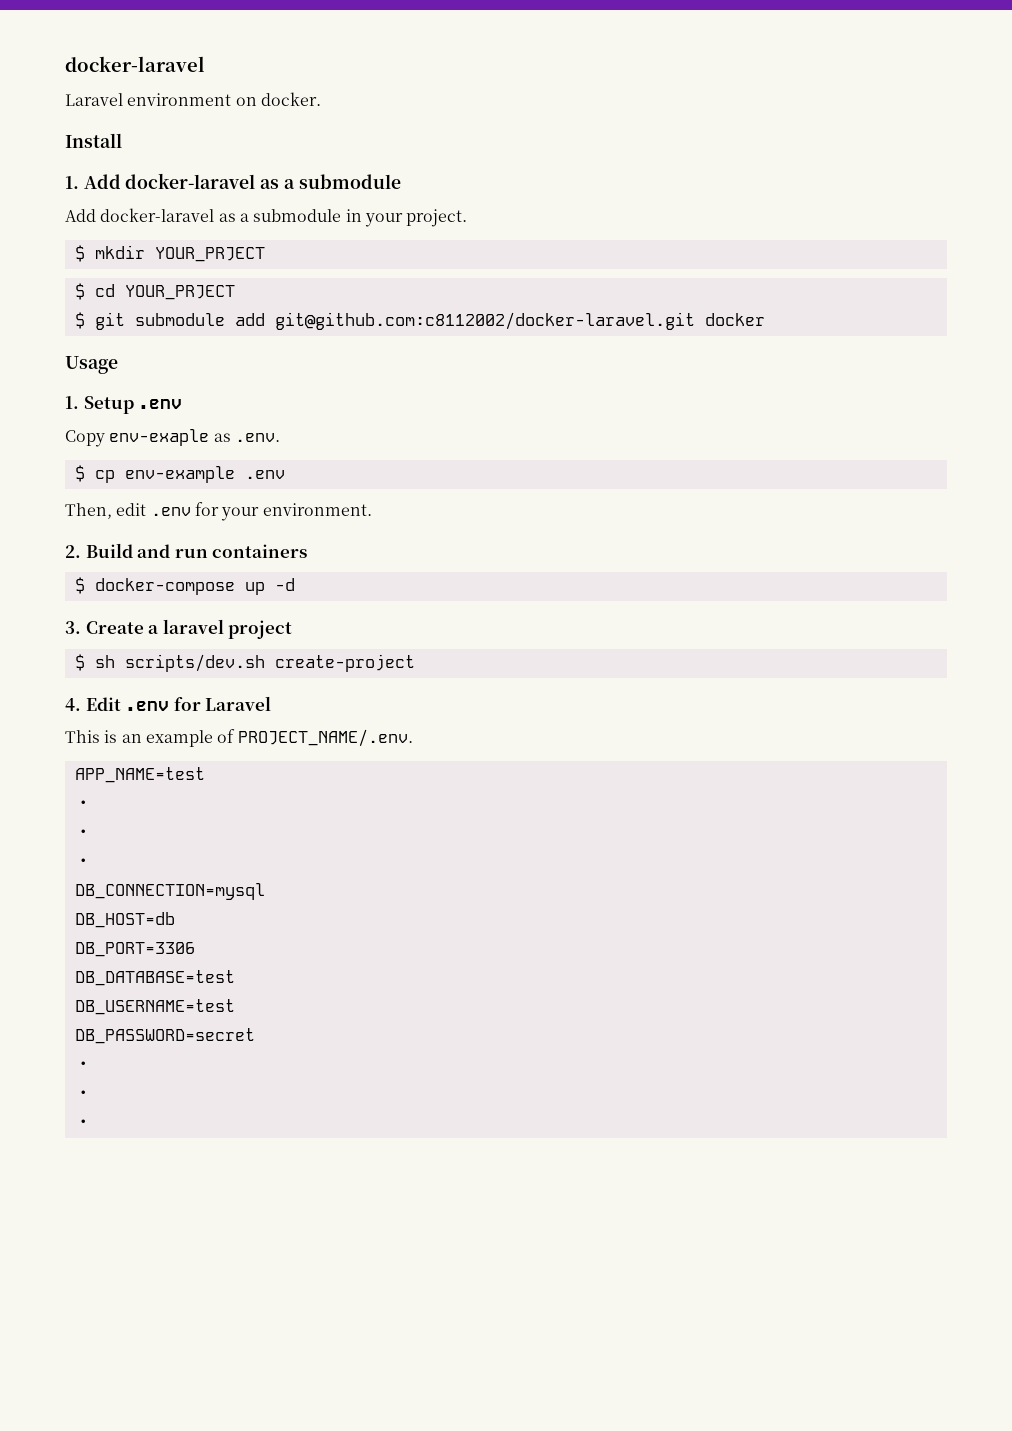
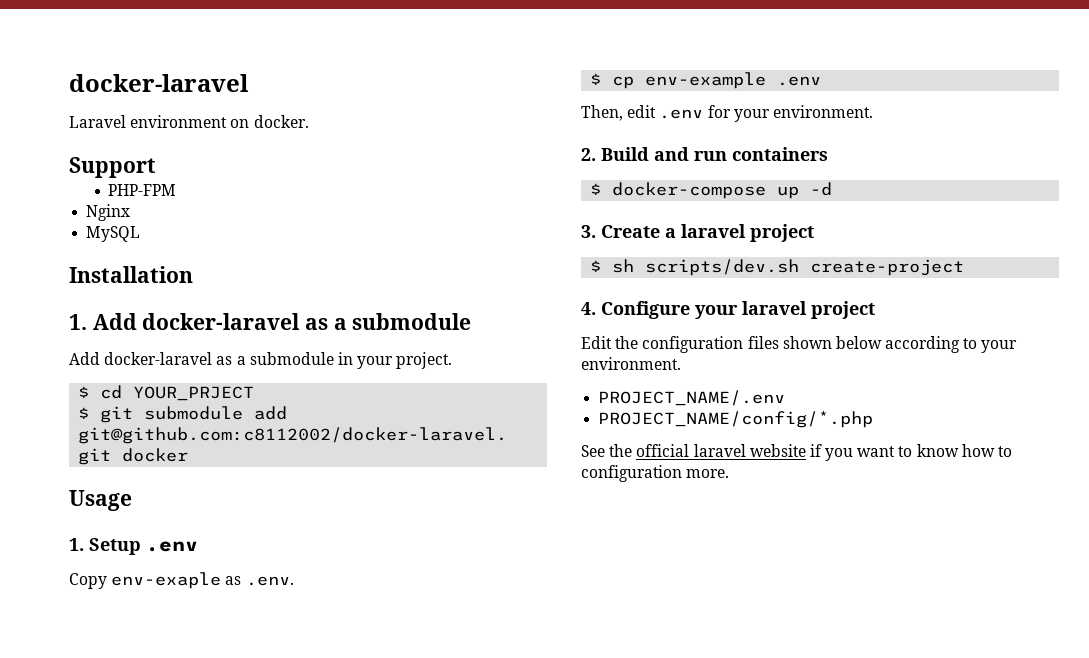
- Install
+ Support
+ PHP-FPM
+ Nginx
+ MySQL
+ Installation
- $ mkdir YOUR_PRJECT
- 4. Edit .env for Laravel
- This is an example of PROJECT_NAME/.env.
- APP_NAME=test
- ・
- ・
- ・
- DB_CONNECTION=mysql
- DB_HOST=db
- DB_PORT=3306
- DB_DATABASE=test
- DB_USERNAME=test
- DB_PASSWORD=secret
- ・
- ・
- ・
+ 4. Configure your laravel project
+ Edit the configuration files shown below according to your environment.
+ PROJECT_NAME/.env
+ PROJECT_NAME/config/*.php
+ See the official laravel website if you want to know how to configuration more.

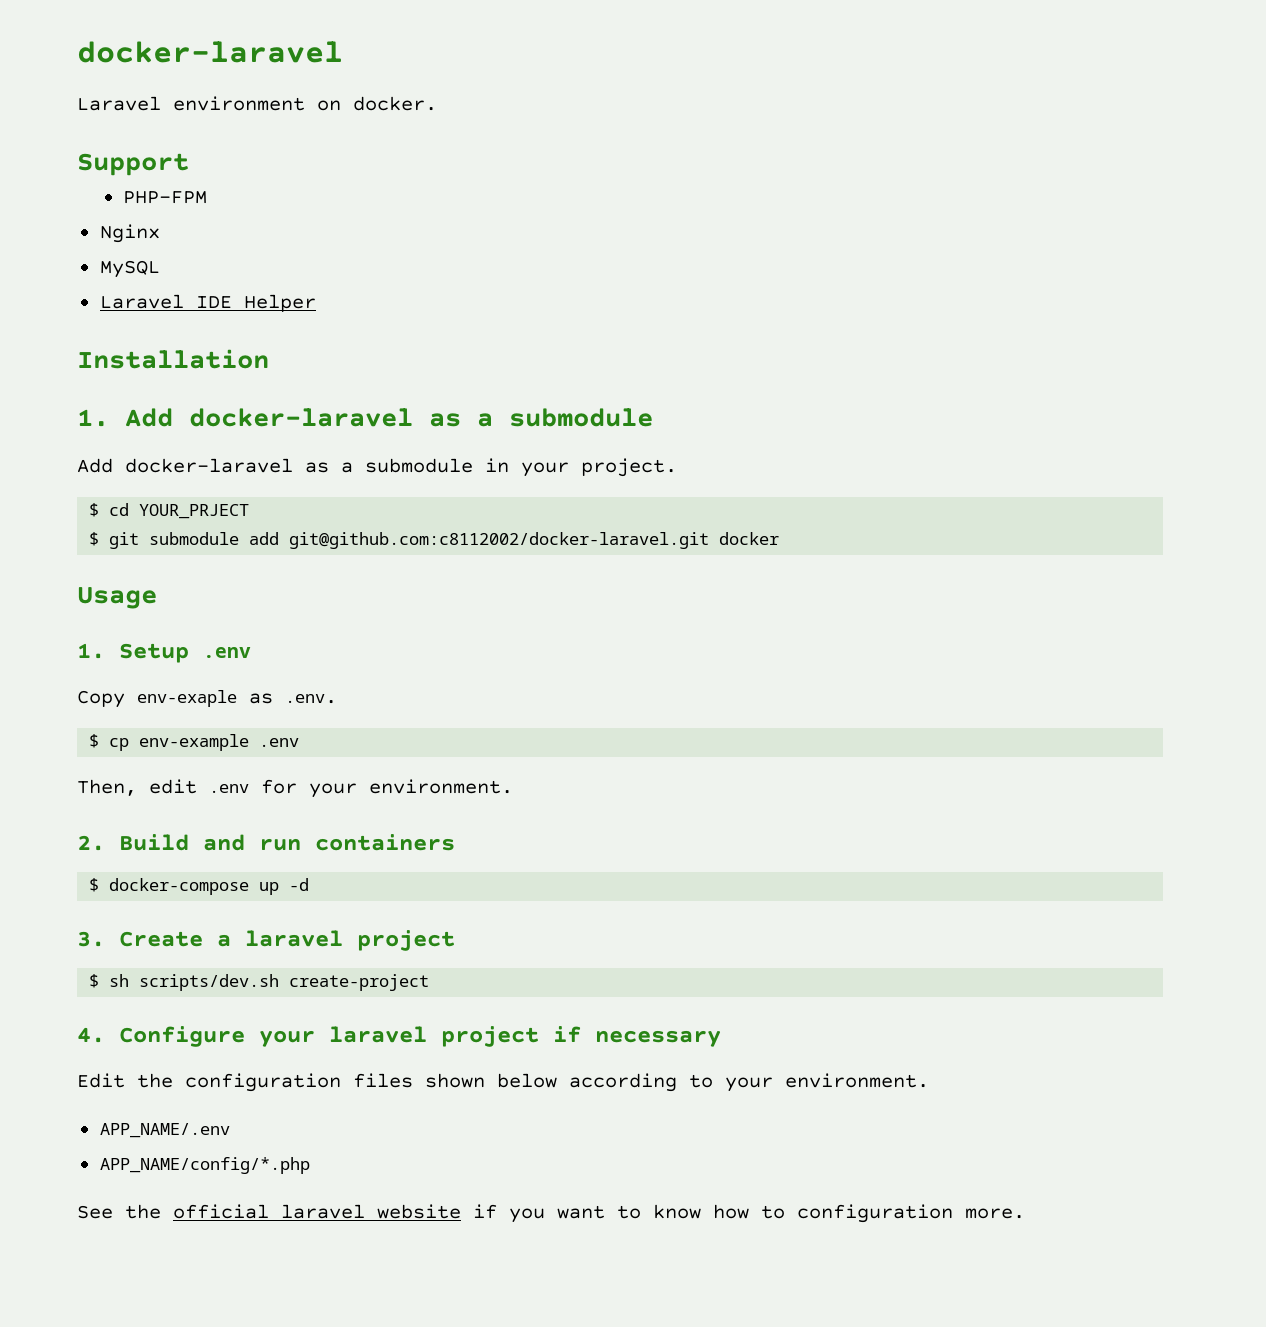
+ Laravel IDE Helper
- 4. Configure your laravel project
+ 4. Configure your laravel project if necessary
- PROJECT_NAME/.env
- PROJECT_NAME/config/*.php
+ APP_NAME/.env
+ APP_NAME/config/*.php

